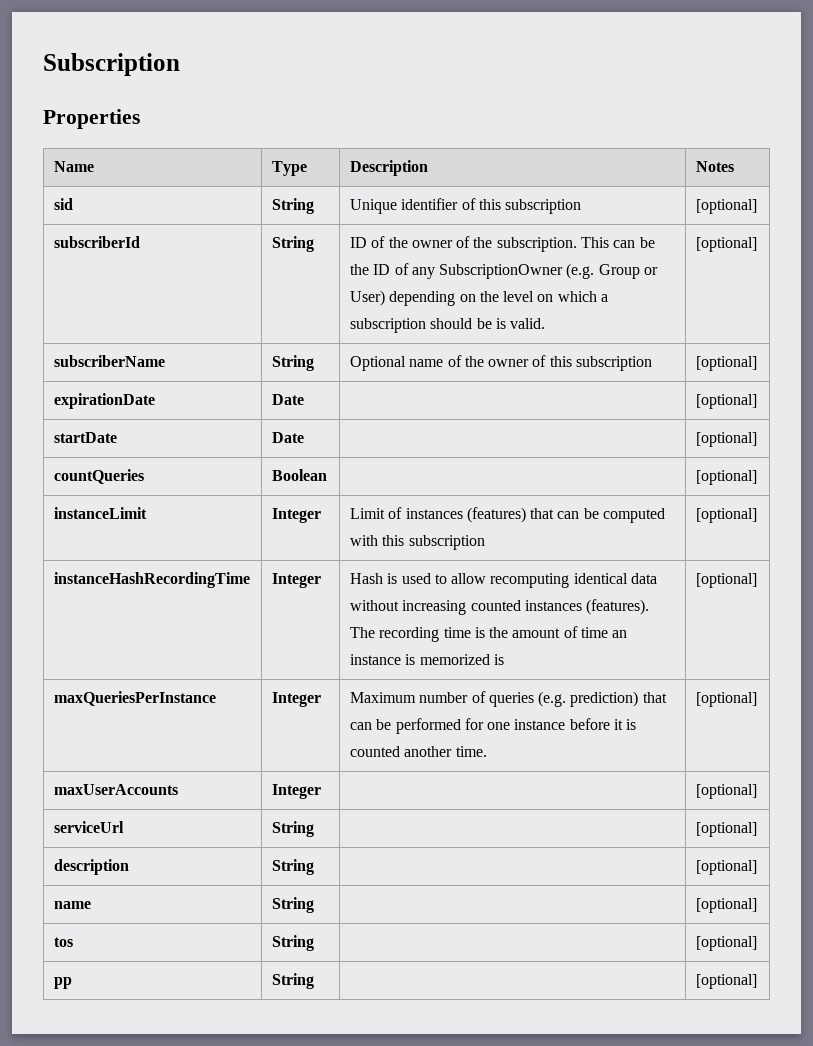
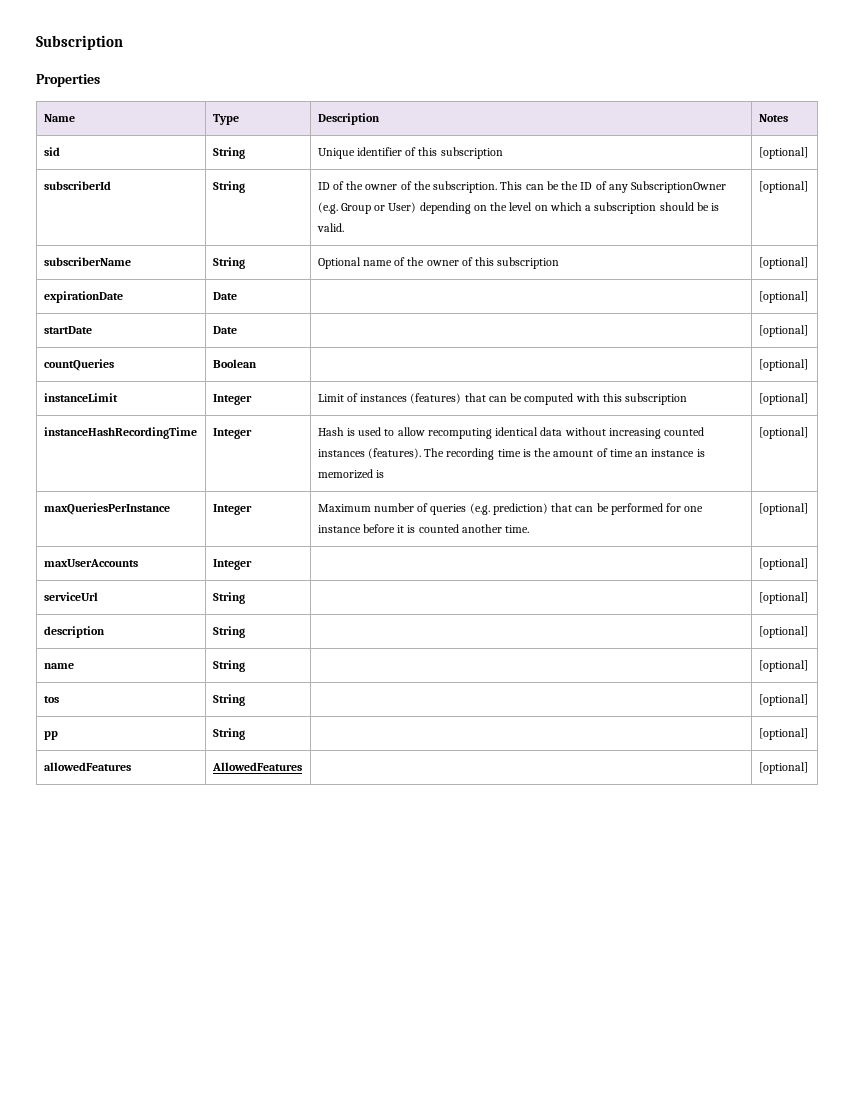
+ allowedFeatures | AllowedFeatures | | [optional]

